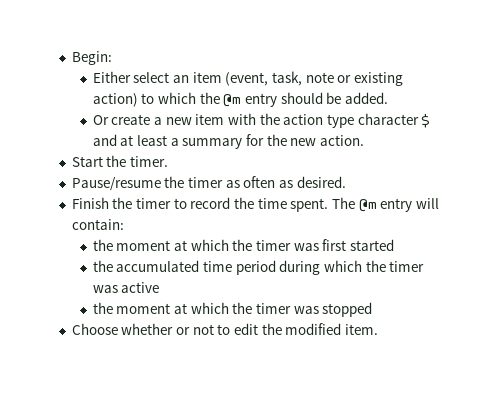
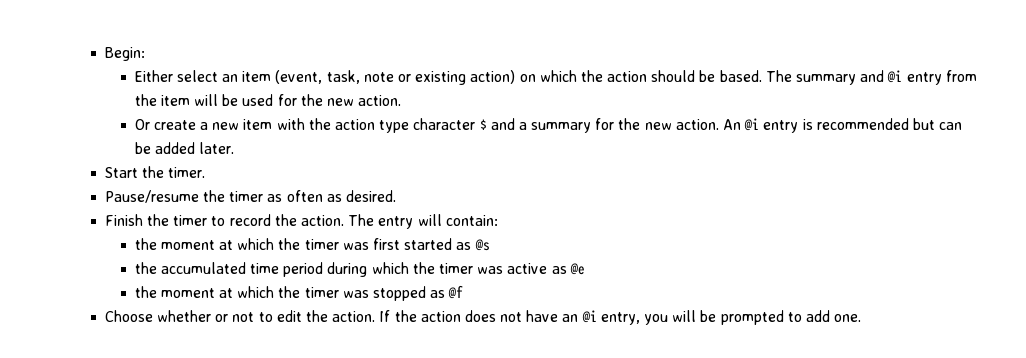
- Either select an item (event, task, note or existing action) to which the @m entry should be added.
+ Either select an item (event, task, note or existing action) on which the action should be based. The summary and @i entry from the item will be used for the new action.
- Or create a new item with the action type character $ and at least a summary for the new action.
+ Or create a new item with the action type character $ and a summary for the new action. An @i entry is recommended but can be added later.
- Finish the timer to record the time spent. The @m entry will contain:
+ Finish the timer to record the action. The entry will contain:
- the moment at which the timer was first started
+ the moment at which the timer was first started as @s
- the accumulated time period during which the timer was active
+ the accumulated time period during which the timer was active as @e
- the moment at which the timer was stopped
+ the moment at which the timer was stopped as @f
- Choose whether or not to edit the modified item.
+ Choose whether or not to edit the action. If the action does not have an @i entry, you will be prompted to add one.

